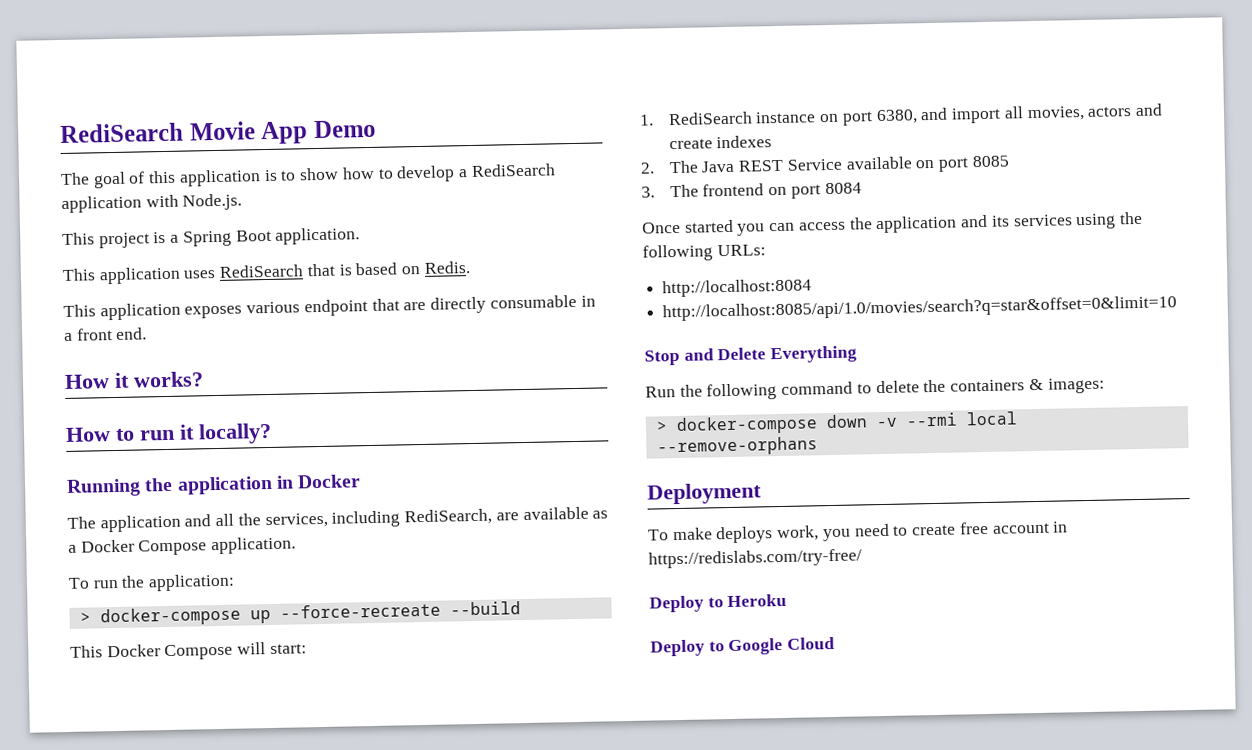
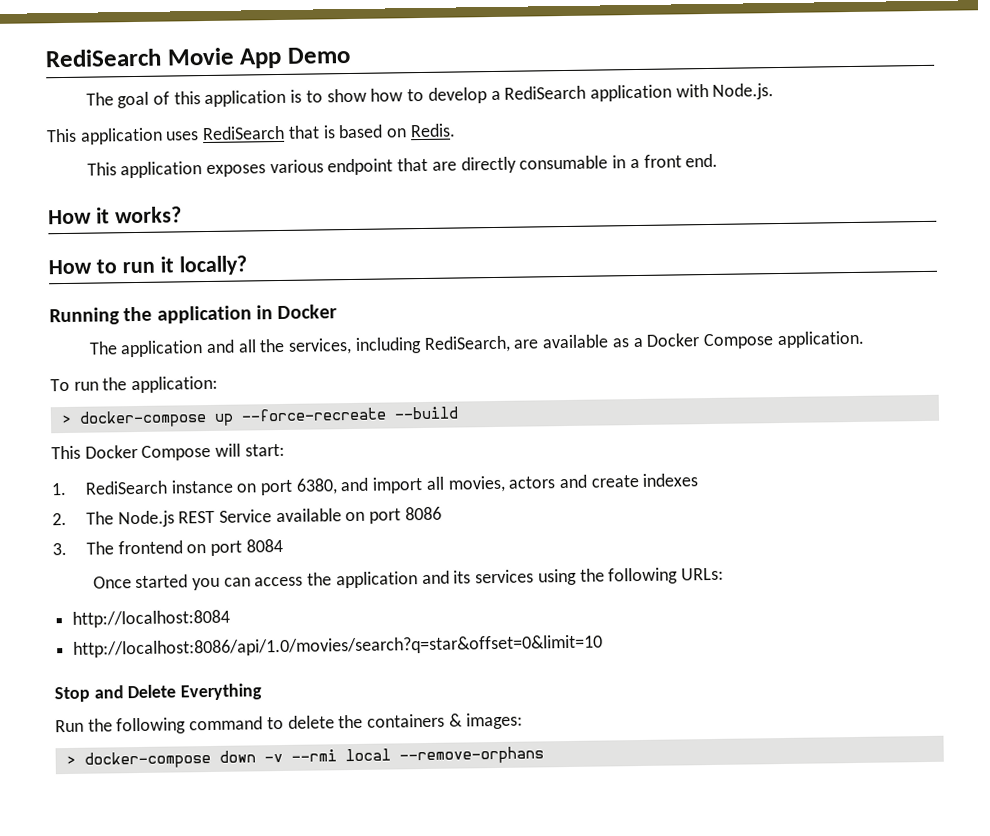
- This project is a Spring Boot application.
- 2. The Java REST Service available on port 8085
+ 2. The Node.js REST Service available on port 8086
- http://localhost:8085/api/1.0/movies/search?q=star&offset=0&limit=10
+ http://localhost:8086/api/1.0/movies/search?q=star&offset=0&limit=10
- Deployment
- To make deploys work, you need to create free account in https://redislabs.com/try-free/
- Deploy to Heroku
- Deploy to Google Cloud

